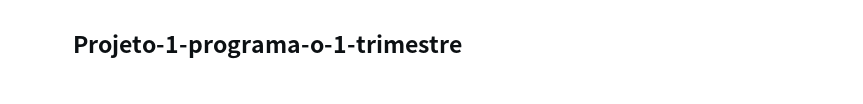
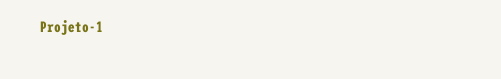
- Projeto-1-programa-o-1-trimestre
+ Projeto-1

